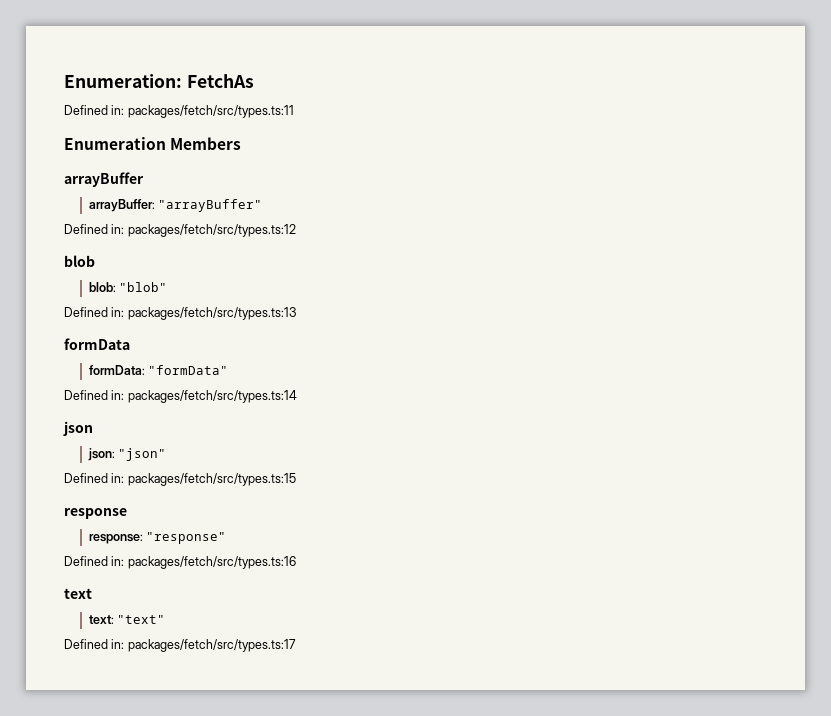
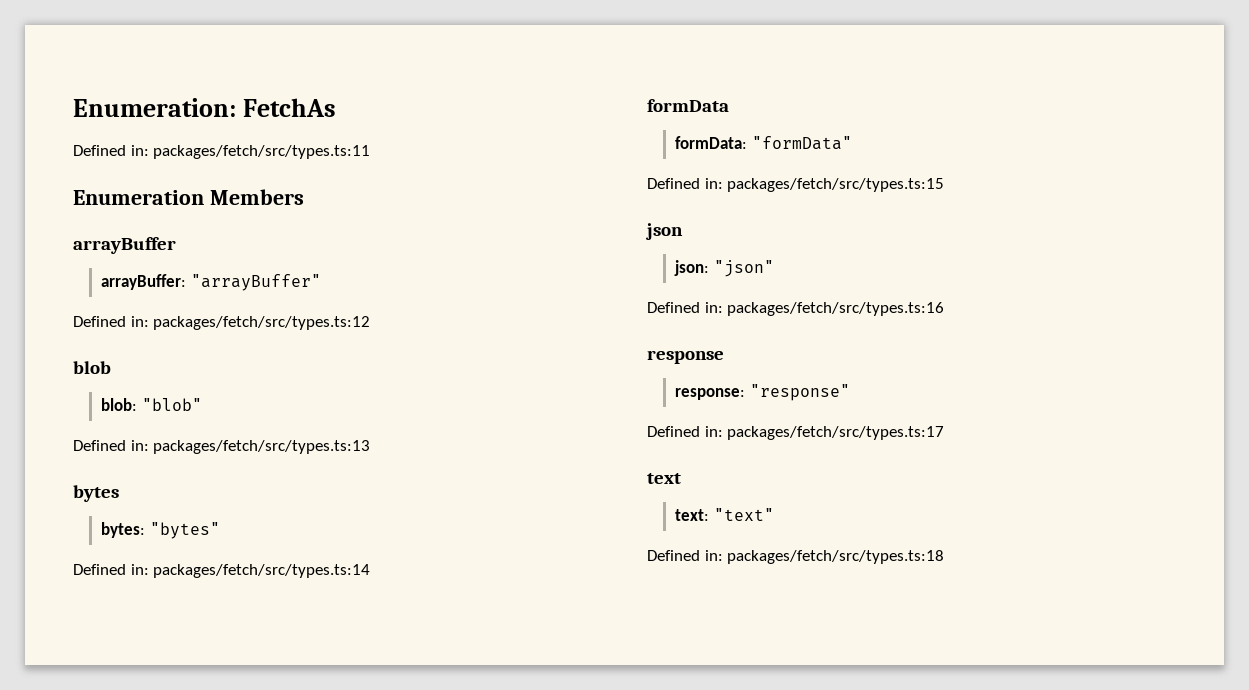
+ bytes
+ bytes: "bytes"
+ Defined in: packages/fetch/src/types.ts:14
- Defined in: packages/fetch/src/types.ts:14
+ Defined in: packages/fetch/src/types.ts:15
- Defined in: packages/fetch/src/types.ts:15
+ Defined in: packages/fetch/src/types.ts:16
- Defined in: packages/fetch/src/types.ts:16
+ Defined in: packages/fetch/src/types.ts:17
- Defined in: packages/fetch/src/types.ts:17
+ Defined in: packages/fetch/src/types.ts:18

